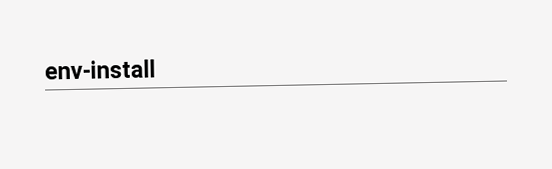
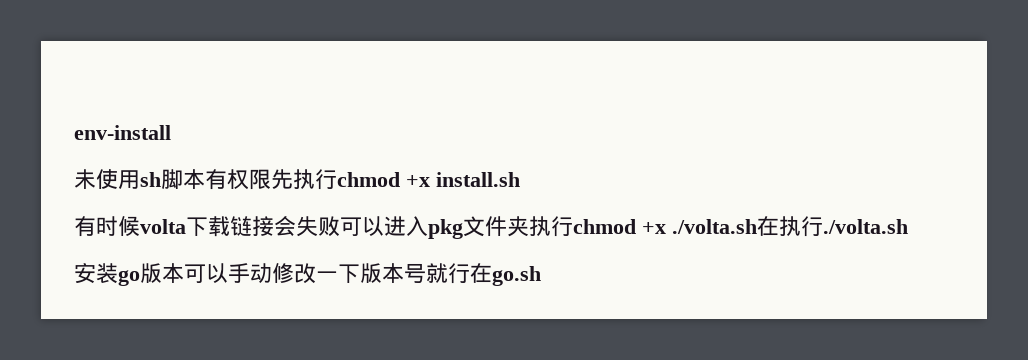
+ 未使用sh脚本有权限先执行chmod +x install.sh
+ 有时候volta下载链接会失败可以进入pkg文件夹执行chmod +x ./volta.sh在执行./volta.sh
+ 安装go版本可以手动修改一下版本号就行在go.sh

